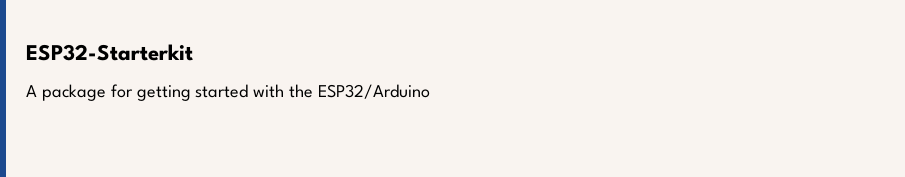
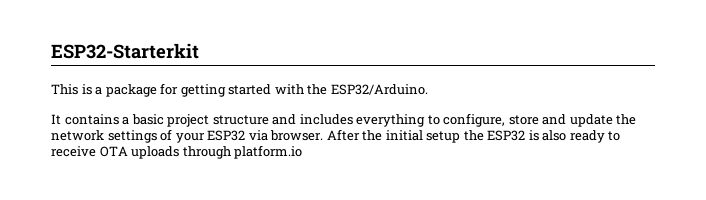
- A package for getting started with the ESP32/Arduino
+ This is a package for getting started with the ESP32/Arduino.
+ It contains a basic project structure and includes everything to configure, store and update the network settings of your ESP32 via browser. After the initial setup the ESP32 is also ready to receive OTA uploads through platform.io

